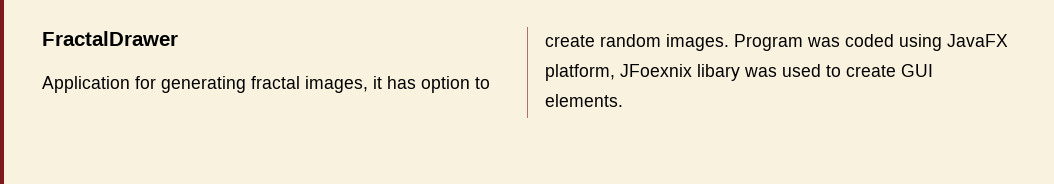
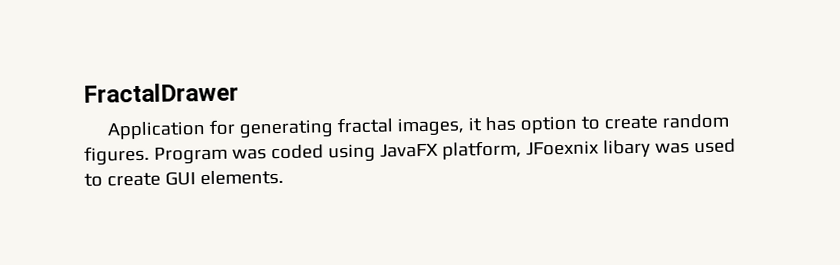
- Application for generating fractal images, it has option to create random images.
+ Application for generating fractal images, it has option to create random figures.

